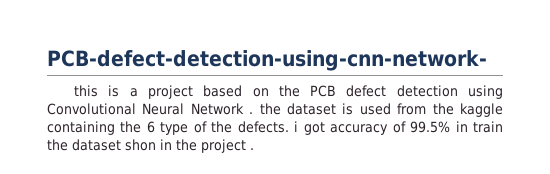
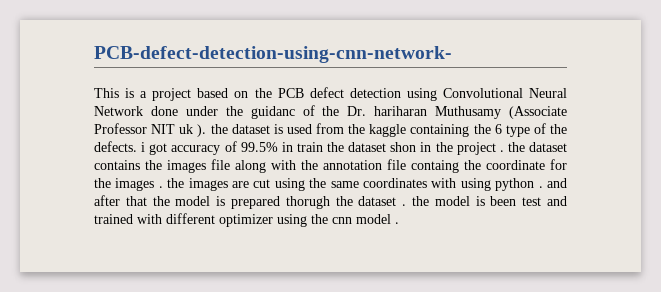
- this is a project based on the PCB defect detection using Convolutional Neural Network . the dataset is used from the kaggle containing the 6 type of the defects. i got accuracy of 99.5% in train the dataset shon in the project .
+ This is a project based on the PCB defect detection using Convolutional Neural Network done under the guidanc of the Dr. hariharan Muthusamy (Associate Professor NIT uk ). the dataset is used from the kaggle containing the 6 type of the defects. i got accuracy of 99.5% in train the dataset shon in the project . the dataset contains the images file along with the annotation file containg the coordinate for the images . the images are cut using the same coordinates with using python . and after that the model is prepared thorugh the dataset . the model is been test and trained with different optimizer using the cnn model .

